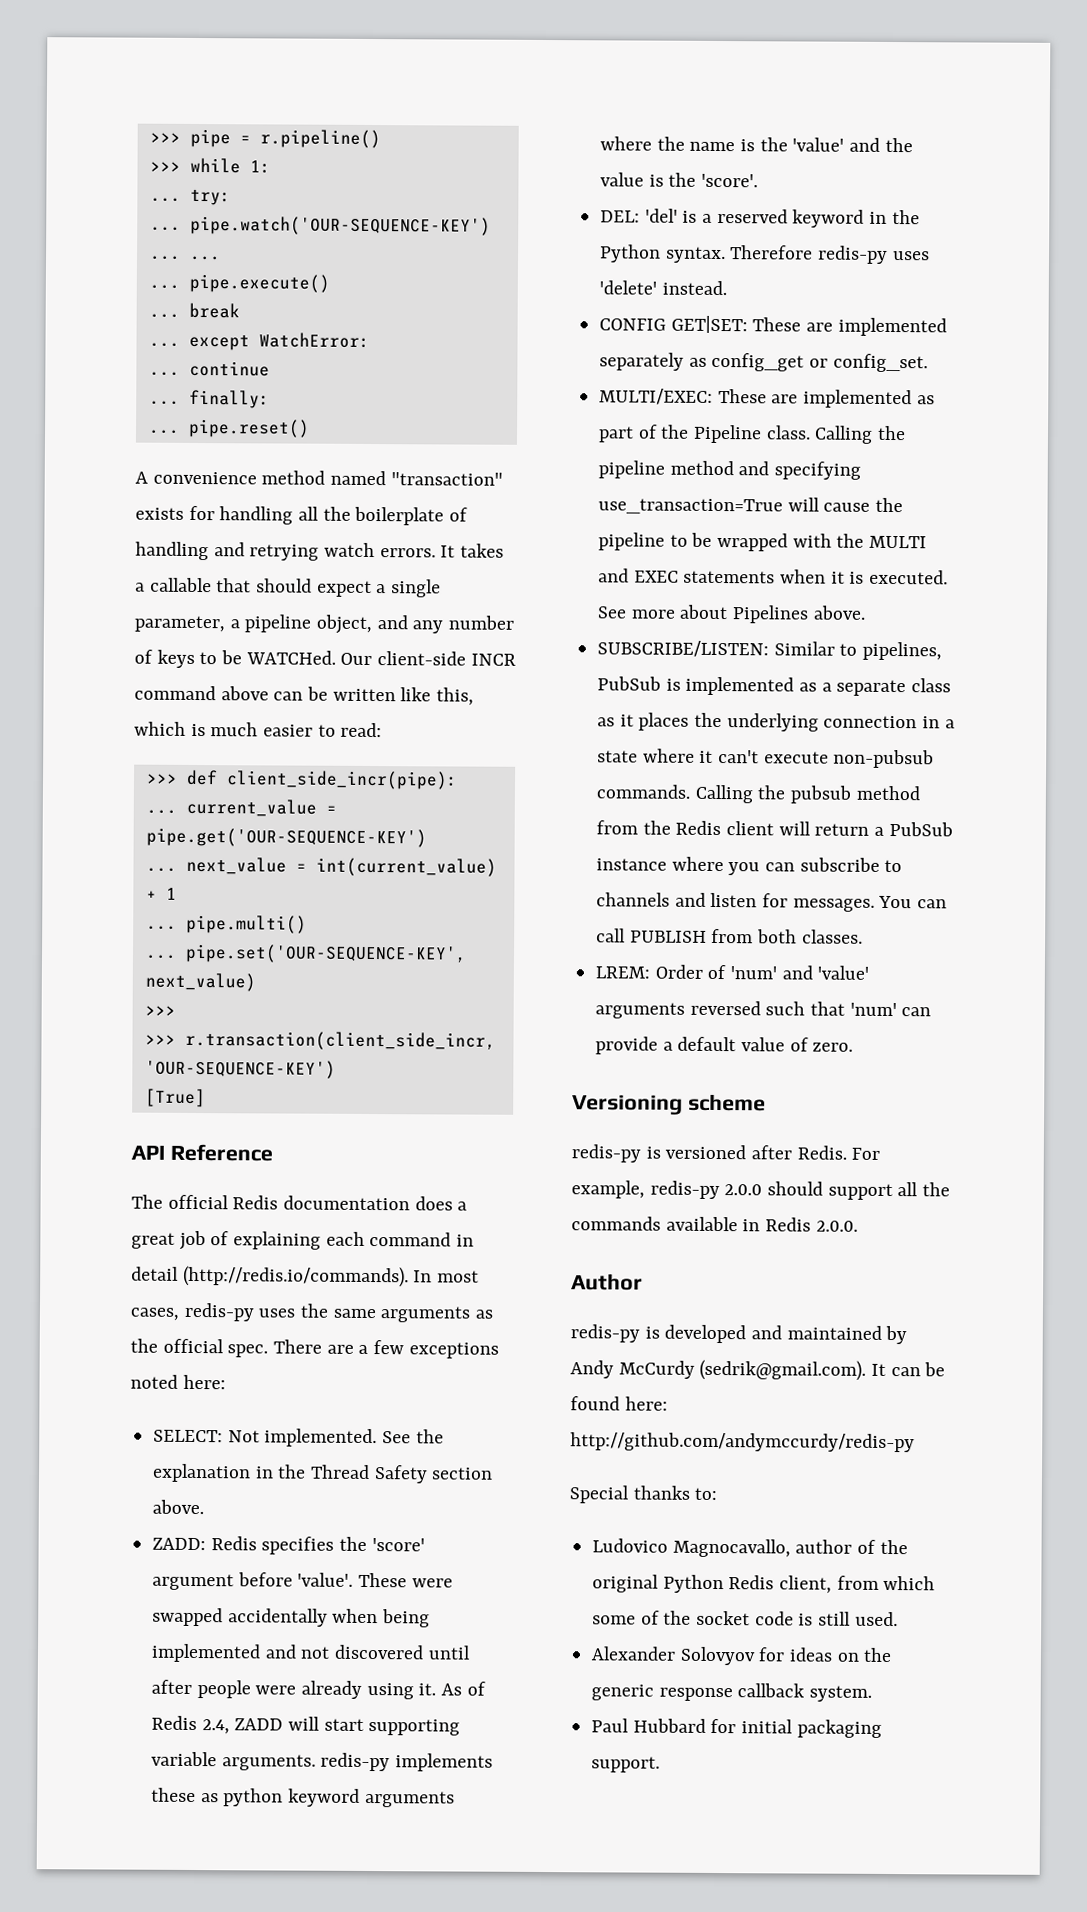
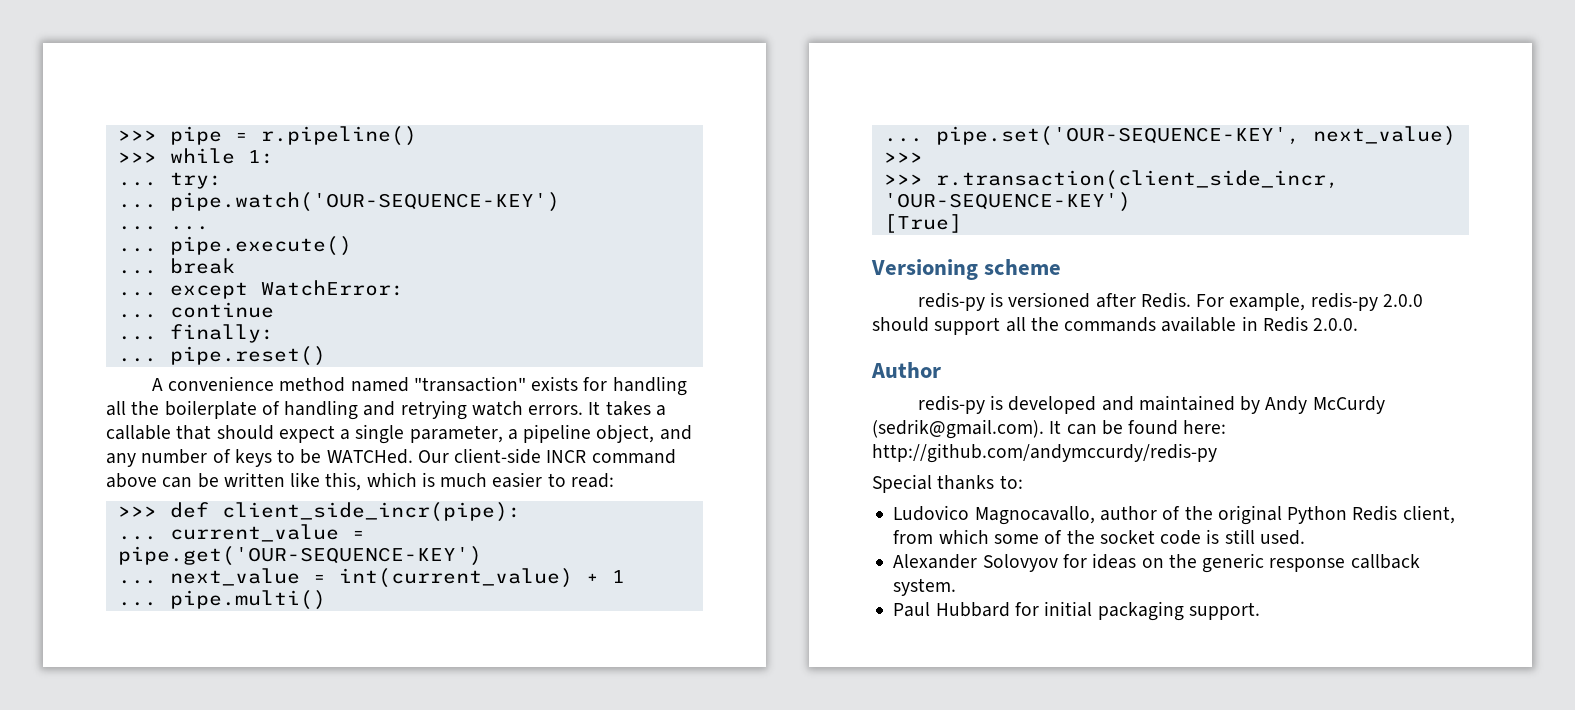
- API Reference
- The official Redis documentation does a great job of explaining each command in detail (http://redis.io/commands). In most cases, redis-py uses the same arguments as the official spec. There are a few exceptions noted here:
- SELECT: Not implemented. See the explanation in the Thread Safety section above.
- ZADD: Redis specifies the 'score' argument before 'value'. These were swapped accidentally when being implemented and not discovered until after people were already using it. As of Redis 2.4, ZADD will start supporting variable arguments. redis-py implements these as python keyword arguments where the name is the 'value' and the value is the 'score'.
- DEL: 'del' is a reserved keyword in the Python syntax. Therefore redis-py uses 'delete' instead.
- CONFIG GET|SET: These are implemented separately as config_get or config_set.
- MULTI/EXEC: These are implemented as part of the Pipeline class. Calling the pipeline method and specifying use_transaction=True will cause the pipeline to be wrapped with the MULTI and EXEC statements when it is executed. See more about Pipelines above.
- SUBSCRIBE/LISTEN: Similar to pipelines, PubSub is implemented as a separate class as it places the underlying connection in a state where it can't execute non-pubsub commands. Calling the pubsub method from the Redis client will return a PubSub instance where you can subscribe to channels and listen for messages. You can call PUBLISH from both classes.
- LREM: Order of 'num' and 'value' arguments reversed such that 'num' can provide a default value of zero.

